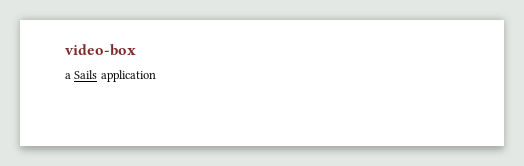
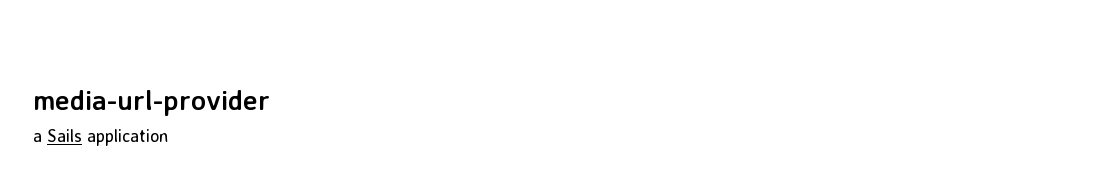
- video-box
+ media-url-provider

